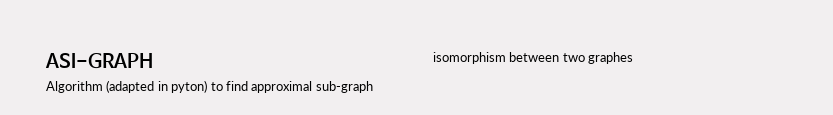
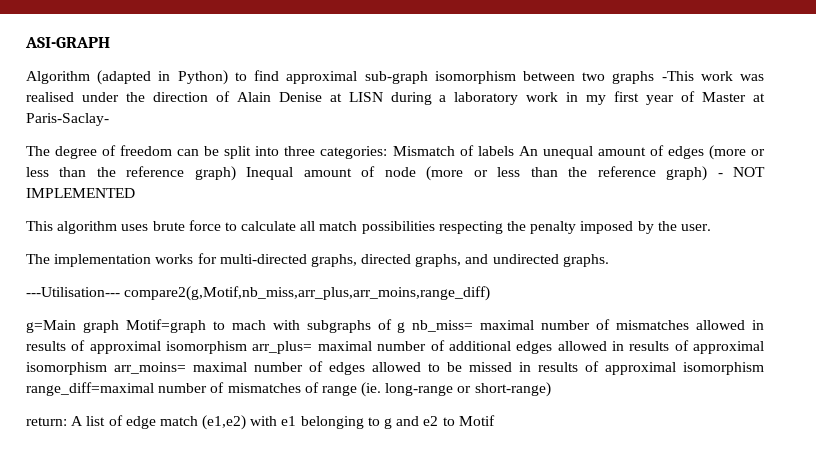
- Algorithm (adapted in pyton) to find approximal sub-graph isomorphism between two graphes
+ Algorithm (adapted in Python) to find approximal sub-graph isomorphism between two graphs -This work was realised under the direction of Alain Denise at LISN during a laboratory work in my first year of Master at Paris-Saclay-
+ The degree of freedom can be split into three categories: Mismatch of labels An unequal amount of edges (more or less than the reference graph) Inequal amount of node (more or less than the reference graph) - NOT IMPLEMENTED
+ This algorithm uses brute force to calculate all match possibilities respecting the penalty imposed by the user.
+ The implementation works for multi-directed graphs, directed graphs, and undirected graphs.
+ ---Utilisation--- compare2(g,Motif,nb_miss,arr_plus,arr_moins,range_diff)
+ g=Main graph Motif=graph to mach with subgraphs of g nb_miss= maximal number of mismatches allowed in results of approximal isomorphism arr_plus= maximal number of additional edges allowed in results of approximal isomorphism arr_moins= maximal number of edges allowed to be missed in results of approximal isomorphism range_diff=maximal number of mismatches of range (ie. long-range or short-range)
+ return: A list of edge match (e1,e2) with e1 belonging to g and e2 to Motif

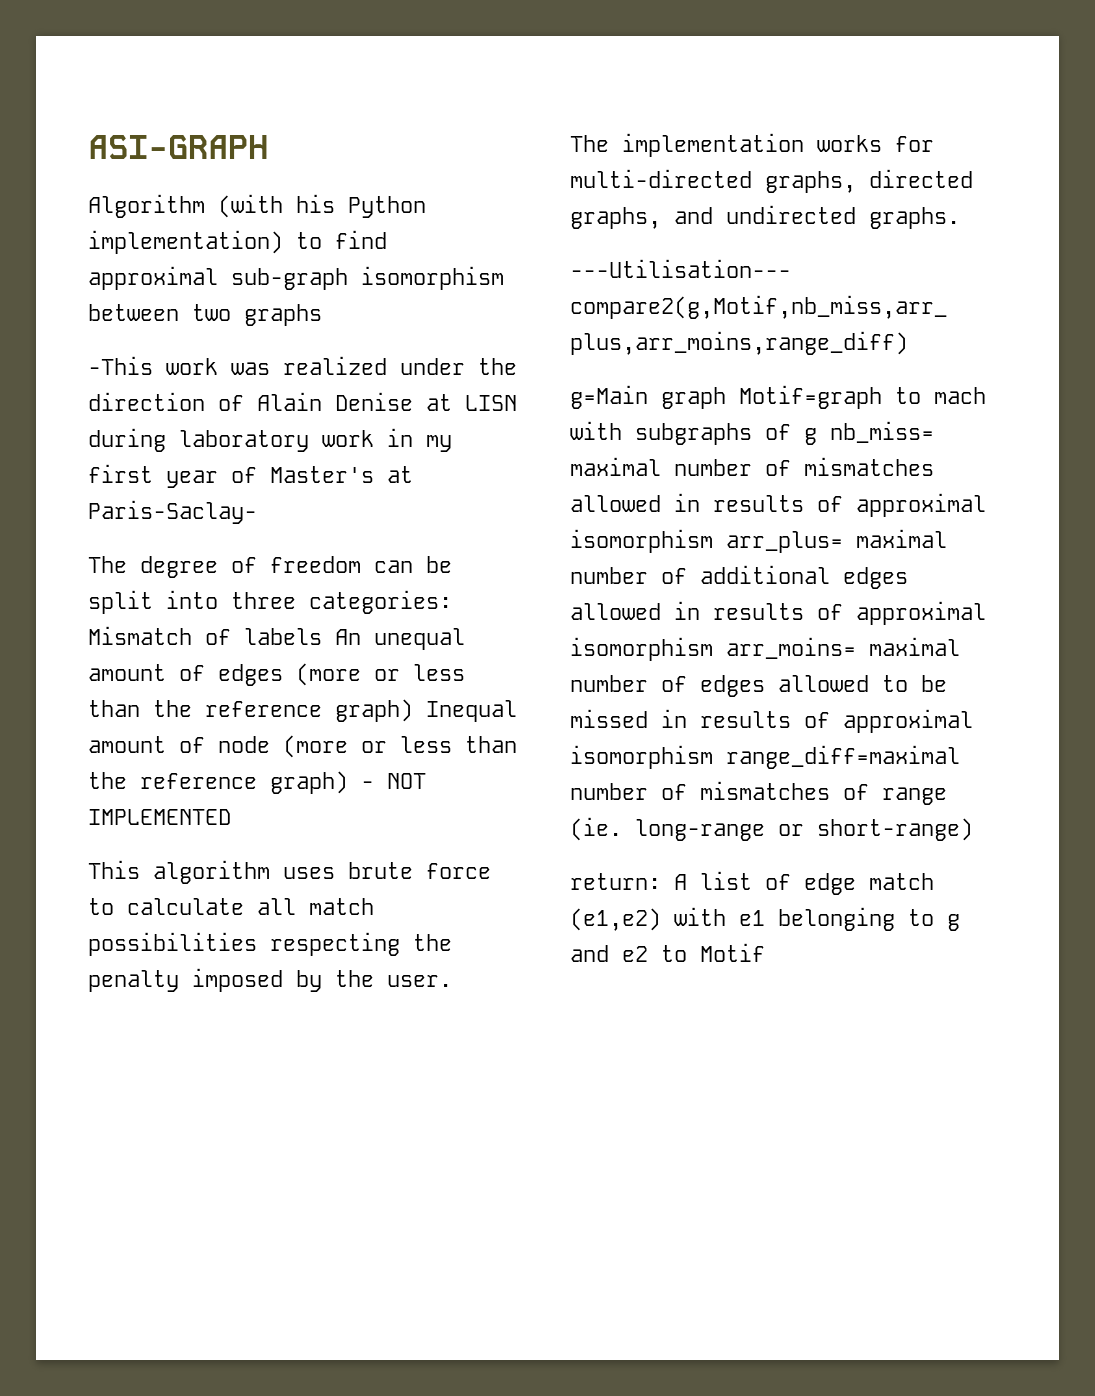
- Algorithm (adapted in Python) to find approximal sub-graph isomorphism between two graphs -This work was realised under the direction of Alain Denise at LISN during a laboratory work in my first year of Master at Paris-Saclay-
+ Algorithm (with his Python implementation) to find approximal sub-graph isomorphism between two graphs
+ -This work was realized under the direction of Alain Denise at LISN during laboratory work in my first year of Master's at Paris-Saclay-

